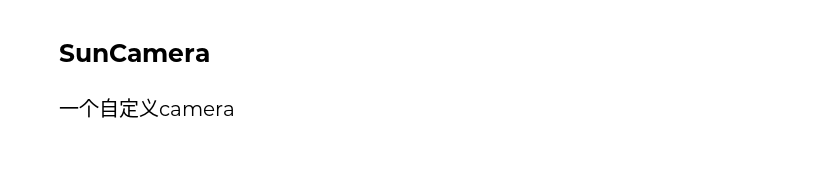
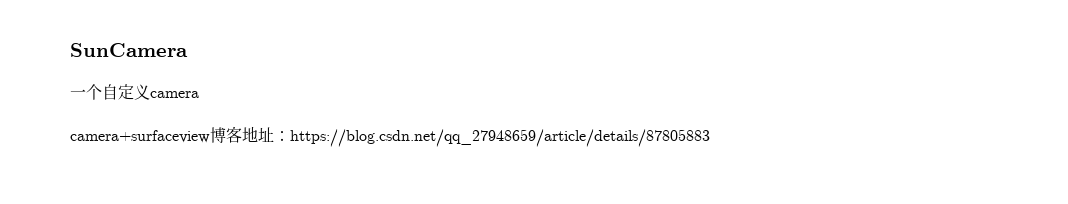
+ camera+surfaceview博客地址：https://blog.csdn.net/qq_27948659/article/details/87805883

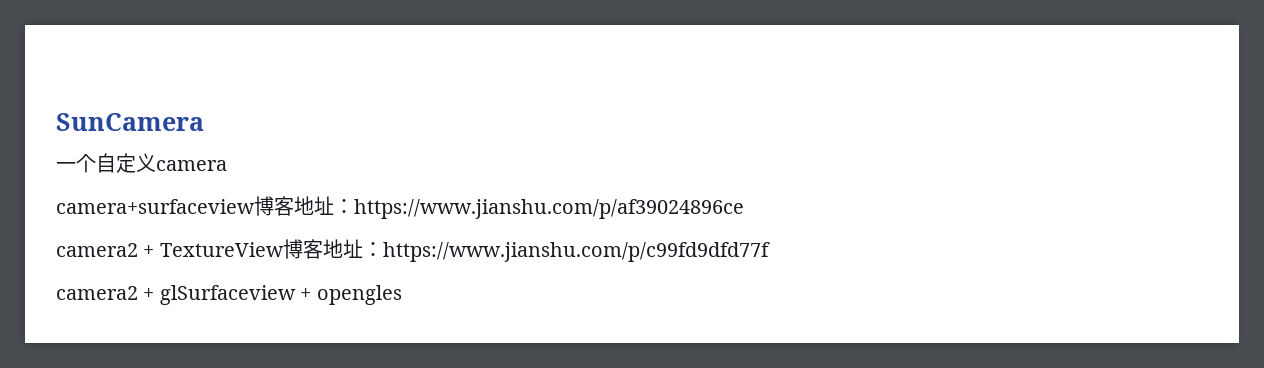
- camera+surfaceview博客地址：https://blog.csdn.net/qq_27948659/article/details/87805883
+ camera+surfaceview博客地址：https://www.jianshu.com/p/af39024896ce
+ camera2 + TextureView博客地址：https://www.jianshu.com/p/c99fd9dfd77f
+ camera2 + glSurfaceview + opengles

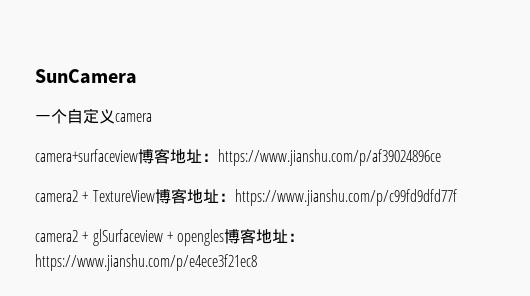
- camera2 + glSurfaceview + opengles
+ camera2 + glSurfaceview + opengles博客地址：https://www.jianshu.com/p/e4ece3f21ec8

